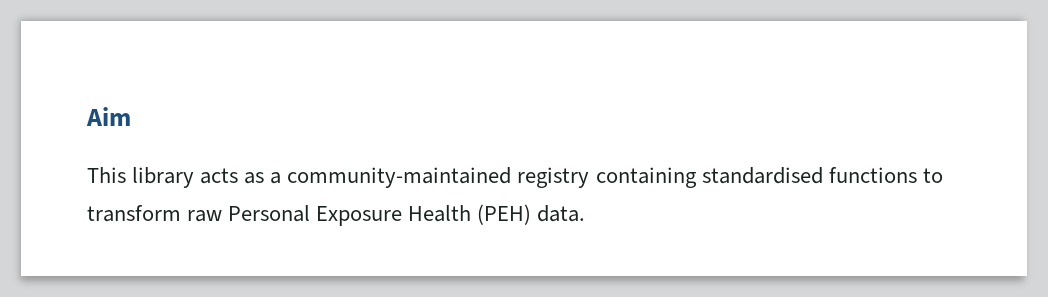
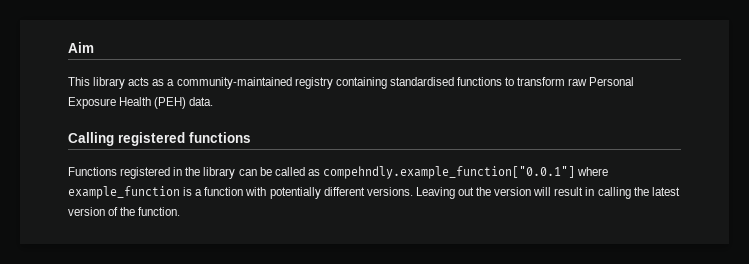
+ Calling registered functions
+ Functions registered in the library can be called as compehndly.example_function["0.0.1"] where example_function is a function with potentially different versions. Leaving out the version will result in calling the latest version of the function.

